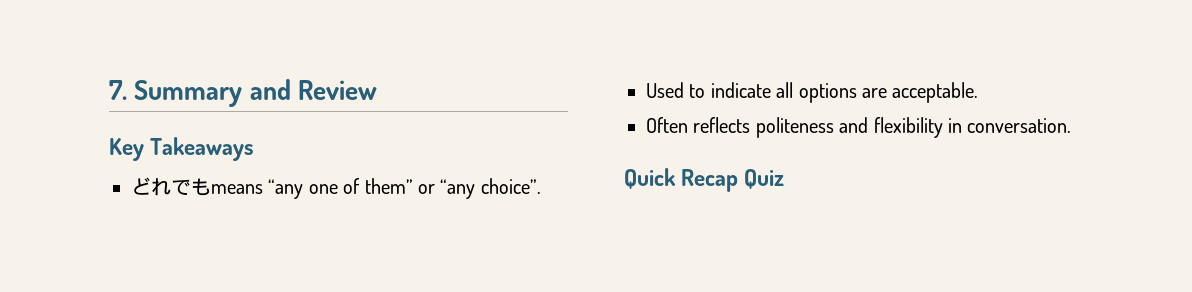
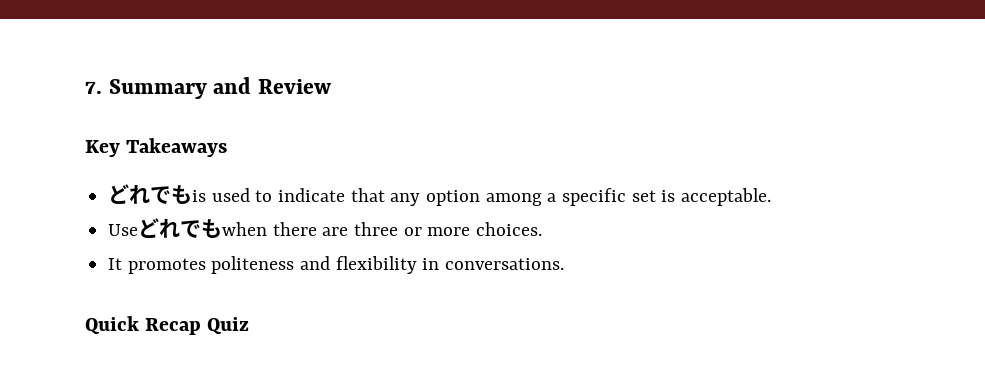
- どれでもmeans “any one of them” or “any choice”.
- Used to indicate all options are acceptable.
- Often reflects politeness and flexibility in conversation.
+ どれでもis used to indicate that any option among a specific set is acceptable.
+ Useどれでもwhen there are three or more choices.
+ It promotes politeness and flexibility in conversations.

